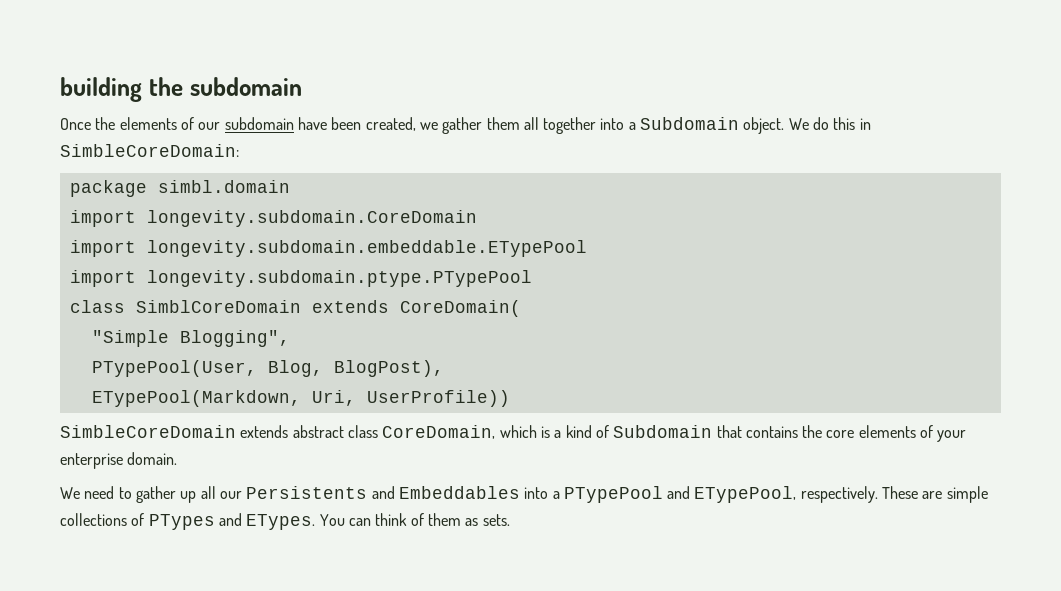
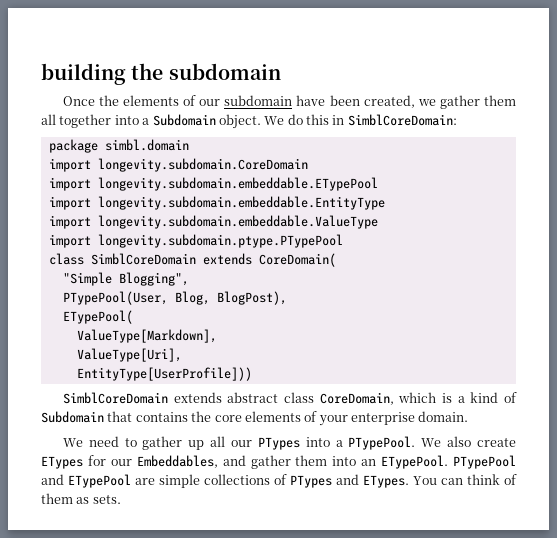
- We do this in SimbleCoreDomain:
+ We do this in SimblCoreDomain:
+ import longevity.subdomain.embeddable.EntityType
+ import longevity.subdomain.embeddable.ValueType
- ETypePool(Markdown, Uri, UserProfile))
- SimbleCoreDomain extends abstract class CoreDomain, which is a kind of Subdomain that contains the core elements of your enterprise domain.
+ ETypePool(
+ ValueType[Markdown],
+ ValueType[Uri],
+ EntityType[UserProfile]))
+ SimblCoreDomain extends abstract class CoreDomain, which is a kind of Subdomain that contains the core elements of your enterprise domain.
- We need to gather up all our Persistents and Embeddables into a PTypePool and ETypePool, respectively. These are simple collections of PTypes and ETypes.
+ We need to gather up all our PTypes into a PTypePool. We also create ETypes for our Embeddables, and gather them into an ETypePool. PTypePool and ETypePool are simple collections of PTypes and ETypes.

